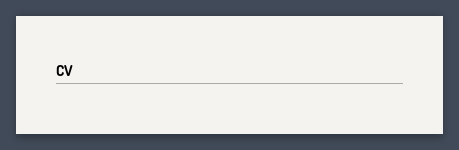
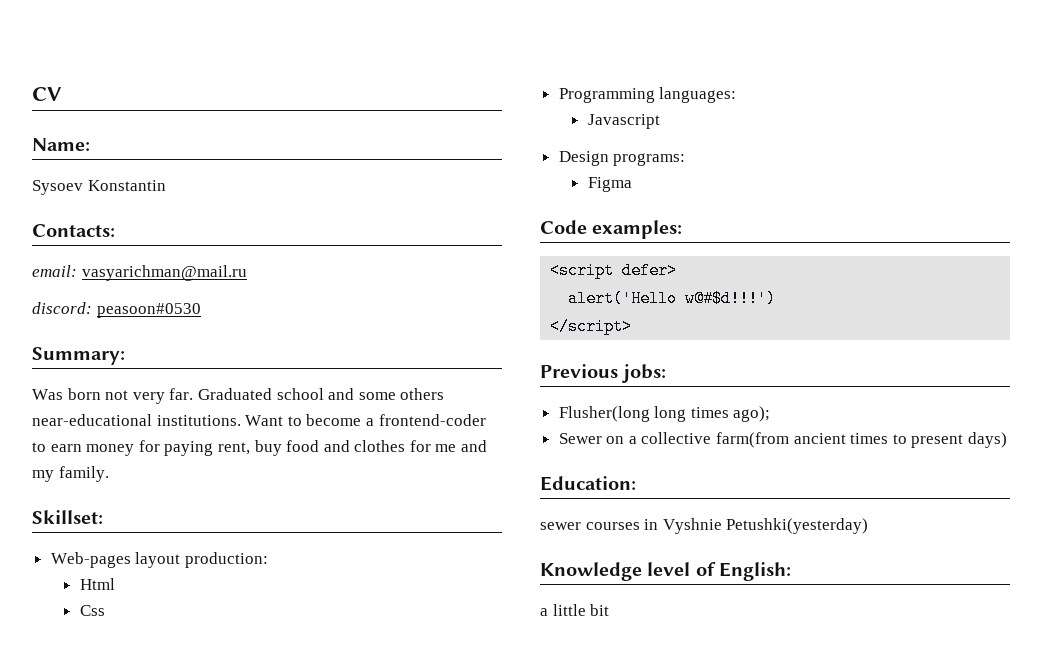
+ Name:
+ Sysoev Konstantin
+ Contacts:
+ email: vasyarichman@mail.ru
+ discord: peasoon#0530
+ Summary:
+ Was born not very far. Graduated school and some others near-educational institutions. Want to become a frontend-coder to earn money for paying rent, buy food and clothes for me and my family.
+ Skillset:
+ Web-pages layout production:
+ Html
+ Css
+ Programming languages:
+ Javascript
+ Design programs:
+ Figma
+ Code examples:
+ <script defer>
+ alert('Hello w@#$d!!!')
+ </script>
+ Previous jobs:
+ Flusher(long long times ago);
+ Sewer on a collective farm(from ancient times to present days)
+ Education:
+ sewer courses in Vyshnie Petushki(yesterday)
+ Knowledge level of English:
+ a little bit

